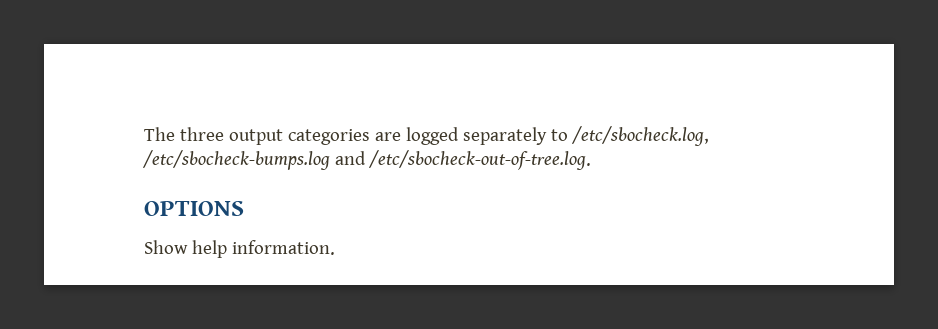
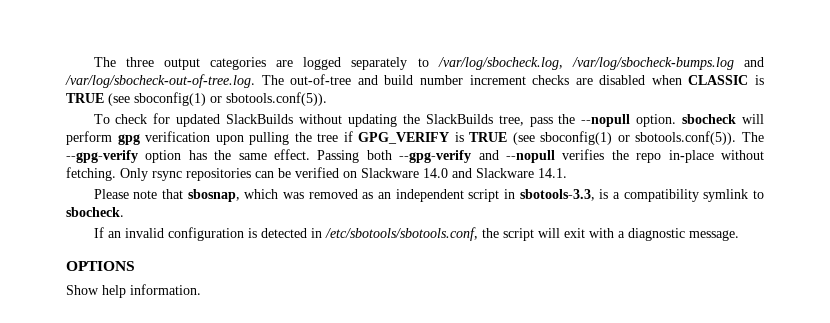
- The three output categories are logged separately to /etc/sbocheck.log, /etc/sbocheck-bumps.log and /etc/sbocheck-out-of-tree.log.
+ The three output categories are logged separately to /var/log/sbocheck.log, /var/log/sbocheck-bumps.log and /var/log/sbocheck-out-of-tree.log. The out-of-tree and build number increment checks are disabled when CLASSIC is TRUE (see sboconfig(1) or sbotools.conf(5)).
+ To check for updated SlackBuilds without updating the SlackBuilds tree, pass the --nopull option. sbocheck will perform gpg verification upon pulling the tree if GPG_VERIFY is TRUE (see sboconfig(1) or sbotools.conf(5)). The --gpg-verify option has the same effect. Passing both --gpg-verify and --nopull verifies the repo in-place without fetching. Only rsync repositories can be verified on Slackware 14.0 and Slackware 14.1.
+ Please note that sbosnap, which was removed as an independent script in sbotools-3.3, is a compatibility symlink to sbocheck.
+ If an invalid configuration is detected in /etc/sbotools/sbotools.conf, the script will exit with a diagnostic message.

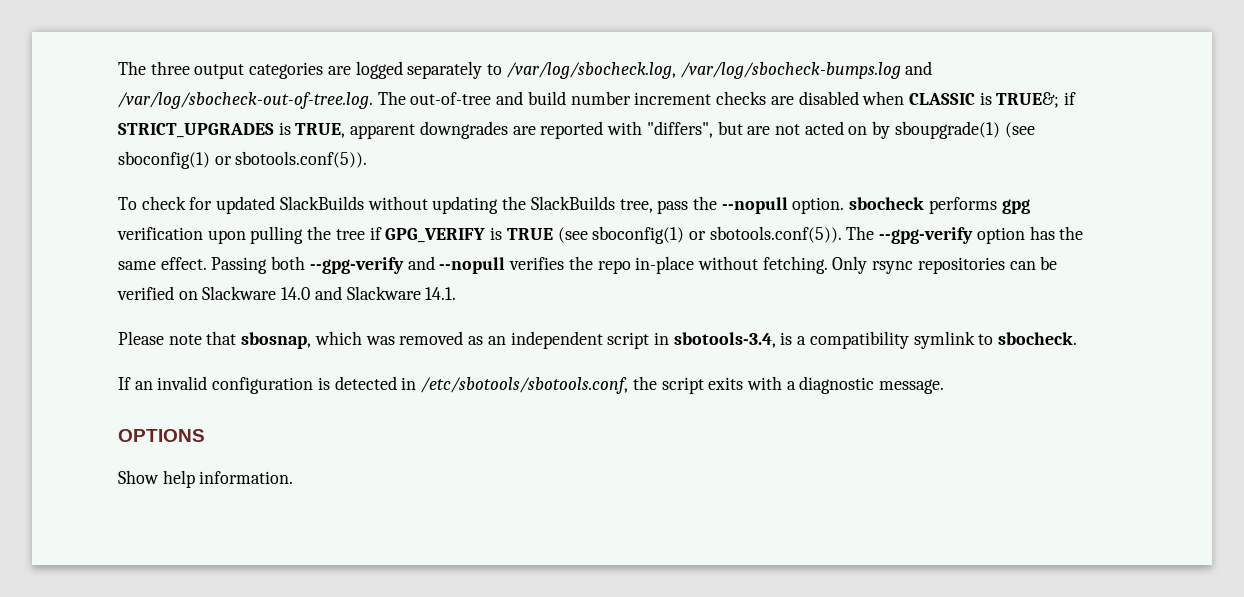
- The three output categories are logged separately to /var/log/sbocheck.log, /var/log/sbocheck-bumps.log and /var/log/sbocheck-out-of-tree.log. The out-of-tree and build number increment checks are disabled when CLASSIC is TRUE (see sboconfig(1) or sbotools.conf(5)).
+ The three output categories are logged separately to /var/log/sbocheck.log, /var/log/sbocheck-bumps.log and /var/log/sbocheck-out-of-tree.log. The out-of-tree and build number increment checks are disabled when CLASSIC is TRUE&; if STRICT_UPGRADES is TRUE, apparent downgrades are reported with "differs", but are not acted on by sboupgrade(1) (see sboconfig(1) or sbotools.conf(5)).
- To check for updated SlackBuilds without updating the SlackBuilds tree, pass the --nopull option. sbocheck will perform gpg verification upon pulling the tree if GPG_VERIFY is TRUE (see sboconfig(1) or sbotools.conf(5)). The --gpg-verify option has the same effect.
+ To check for updated SlackBuilds without updating the SlackBuilds tree, pass the --nopull option. sbocheck performs gpg verification upon pulling the tree if GPG_VERIFY is TRUE (see sboconfig(1) or sbotools.conf(5)). The --gpg-verify option has the same effect.
- Please note that sbosnap, which was removed as an independent script in sbotools-3.3, is a compatibility symlink to sbocheck.
+ Please note that sbosnap, which was removed as an independent script in sbotools-3.4, is a compatibility symlink to sbocheck.
- If an invalid configuration is detected in /etc/sbotools/sbotools.conf, the script will exit with a diagnostic message.
+ If an invalid configuration is detected in /etc/sbotools/sbotools.conf, the script exits with a diagnostic message.

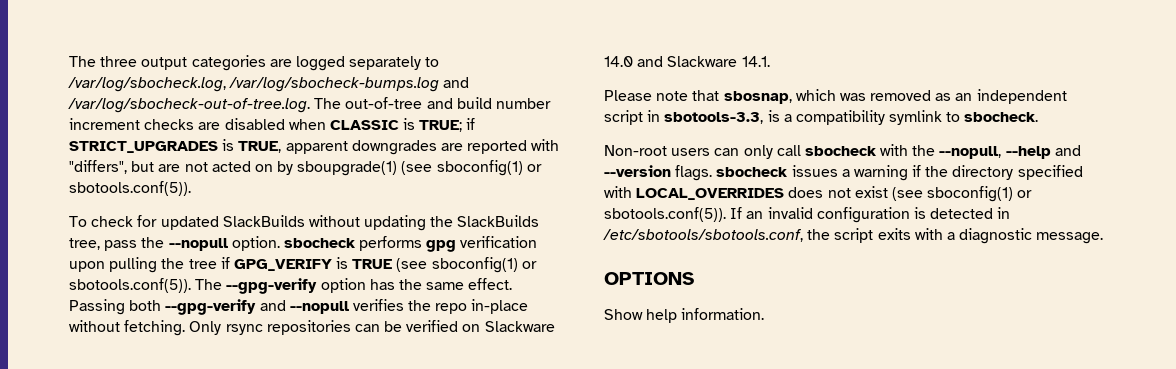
- The three output categories are logged separately to /var/log/sbocheck.log, /var/log/sbocheck-bumps.log and /var/log/sbocheck-out-of-tree.log. The out-of-tree and build number increment checks are disabled when CLASSIC is TRUE&; if STRICT_UPGRADES is TRUE, apparent downgrades are reported with "differs", but are not acted on by sboupgrade(1) (see sboconfig(1) or sbotools.conf(5)).
+ The three output categories are logged separately to /var/log/sbocheck.log, /var/log/sbocheck-bumps.log and /var/log/sbocheck-out-of-tree.log. The out-of-tree and build number increment checks are disabled when CLASSIC is TRUE; if STRICT_UPGRADES is TRUE, apparent downgrades are reported with "differs", but are not acted on by sboupgrade(1) (see sboconfig(1) or sbotools.conf(5)).
- Please note that sbosnap, which was removed as an independent script in sbotools-3.4, is a compatibility symlink to sbocheck.
+ Please note that sbosnap, which was removed as an independent script in sbotools-3.3, is a compatibility symlink to sbocheck.
- If an invalid configuration is detected in /etc/sbotools/sbotools.conf, the script exits with a diagnostic message.
+ Non-root users can only call sbocheck with the --nopull, --help and --version flags. sbocheck issues a warning if the directory specified with LOCAL_OVERRIDES does not exist (see sboconfig(1) or sbotools.conf(5)). If an invalid configuration is detected in /etc/sbotools/sbotools.conf, the script exits with a diagnostic message.

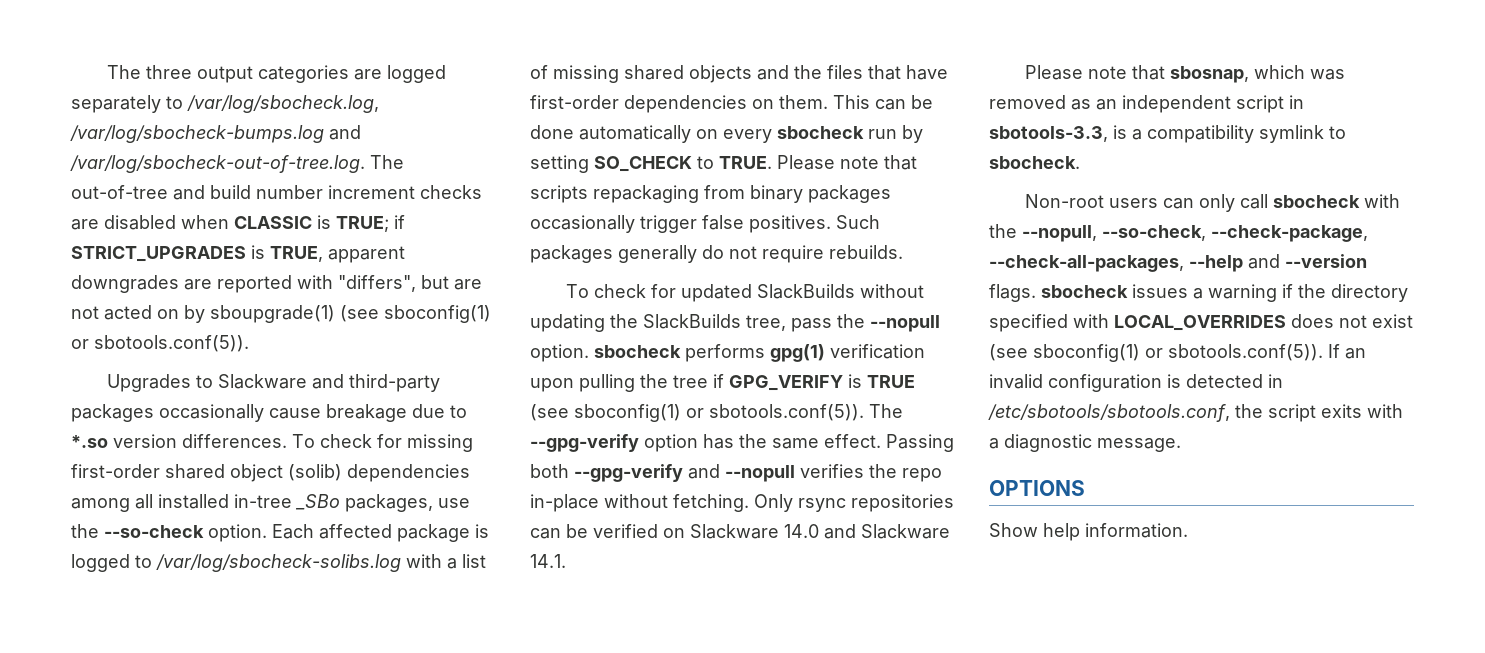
+ Upgrades to Slackware and third-party packages occasionally cause breakage due to *.so version differences. To check for missing first-order shared object (solib) dependencies among all installed in-tree _SBo packages, use the --so-check option. Each affected package is logged to /var/log/sbocheck-solibs.log with a list of missing shared objects and the files that have first-order dependencies on them. This can be done automatically on every sbocheck run by setting SO_CHECK to TRUE. Please note that scripts repackaging from binary packages occasionally trigger false positives. Such packages generally do not require rebuilds.
- To check for updated SlackBuilds without updating the SlackBuilds tree, pass the --nopull option. sbocheck performs gpg verification upon pulling the tree if GPG_VERIFY is TRUE (see sboconfig(1) or sbotools.conf(5)). The --gpg-verify option has the same effect.
+ To check for updated SlackBuilds without updating the SlackBuilds tree, pass the --nopull option. sbocheck performs gpg(1) verification upon pulling the tree if GPG_VERIFY is TRUE (see sboconfig(1) or sbotools.conf(5)). The --gpg-verify option has the same effect.
- Non-root users can only call sbocheck with the --nopull, --help and --version flags. sbocheck issues a warning if the directory specified with LOCAL_OVERRIDES does not exist (see sboconfig(1) or sbotools.conf(5)). If an invalid configuration is detected in /etc/sbotools/sbotools.conf, the script exits with a diagnostic message.
+ Non-root users can only call sbocheck with the --nopull, --so-check, --check-package, --check-all-packages, --help and --version flags. sbocheck issues a warning if the directory specified with LOCAL_OVERRIDES does not exist (see sboconfig(1) or sbotools.conf(5)). If an invalid configuration is detected in /etc/sbotools/sbotools.conf, the script exits with a diagnostic message.

